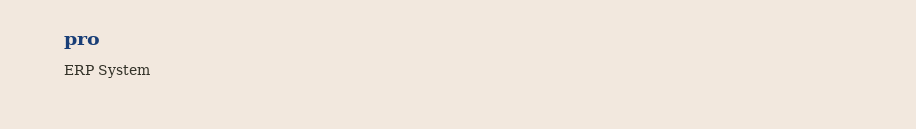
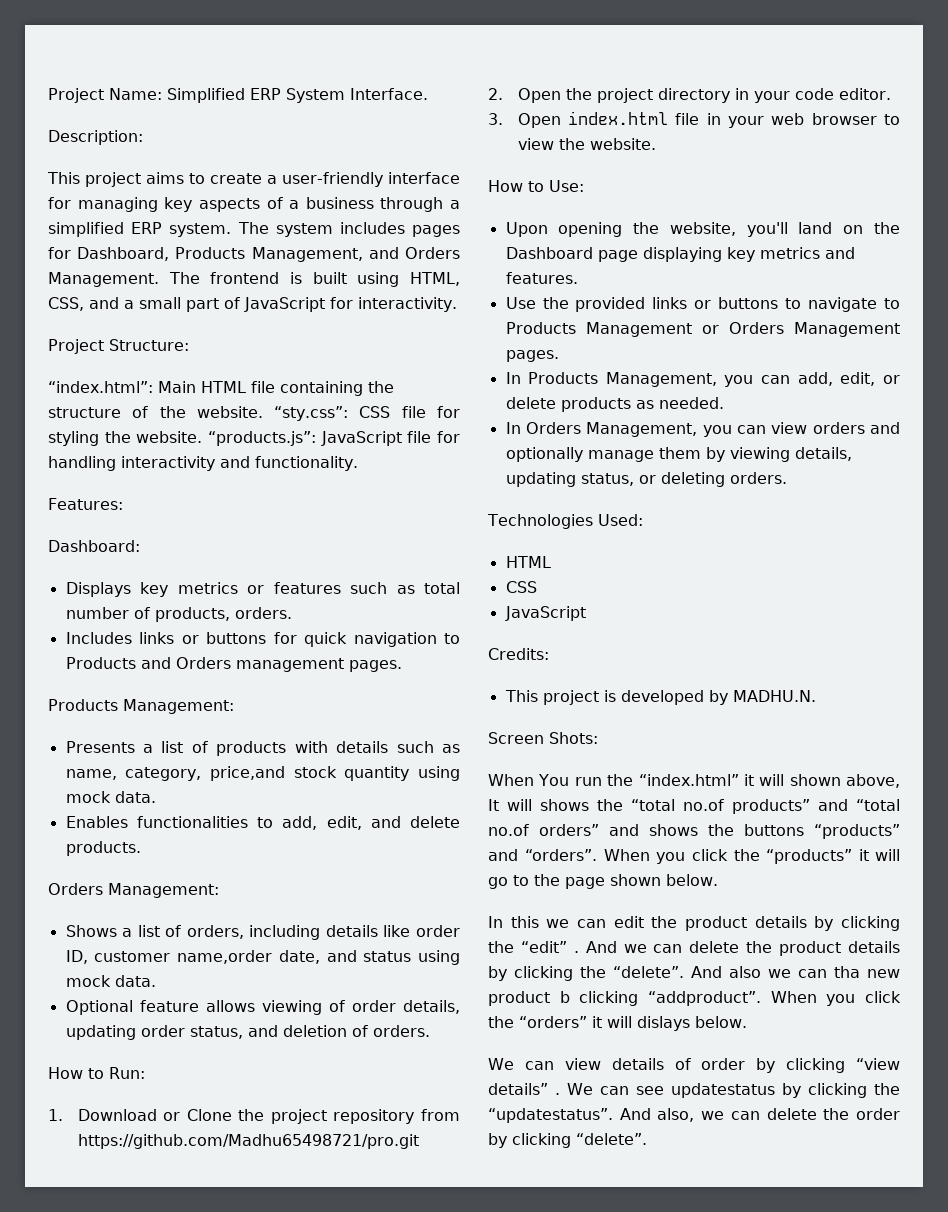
- pro
- ERP System
+ Project Name: Simplified ERP System Interface.
+ Description:
+ This project aims to create a user-friendly interface for managing key aspects of a business through a simplified ERP system. The system includes pages for Dashboard, Products Management, and Orders Management. The frontend is built using HTML, CSS, and a small part of JavaScript for interactivity.
+ Project Structure:
+ “index.html”: Main HTML file containing the structure of the website. “sty.css”: CSS file for styling the website. “products.js”: JavaScript file for handling interactivity and functionality.
+ Features:
+ Dashboard:
+ Displays key metrics or features such as total number of products, orders.
+ Includes links or buttons for quick navigation to Products and Orders management pages.
+ Products Management:
+ Presents a list of products with details such as name, category, price,and stock quantity using mock data.
+ Enables functionalities to add, edit, and delete products.
+ Orders Management:
+ Shows a list of orders, including details like order ID, customer name,order date, and status using mock data.
+ Optional feature allows viewing of order details, updating order status, and deletion of orders.
+ How to Run:
+ 1. Download or Clone the project repository from https://github.com/Madhu65498721/pro.git
+ 2. Open the project directory in your code editor.
+ 3. Open index.html file in your web browser to view the website.
+ How to Use:
+ Upon opening the website, you'll land on the Dashboard page displaying key metrics and features.
+ Use the provided links or buttons to navigate to Products Management or Orders Management pages.
+ In Products Management, you can add, edit, or delete products as needed.
+ In Orders Management, you can view orders and optionally manage them by viewing details, updating status, or deleting orders.
+ Technologies Used:
+ HTML
+ CSS
+ JavaScript
+ Credits:
+ This project is developed by MADHU.N.
+ Screen Shots:
+ When You run the “index.html” it will shown above, It will shows the “total no.of products” and “total no.of orders” and shows the buttons “products” and “orders”. When you click the “products” it will go to the page shown below.
+ In this we can edit the product details by clicking the “edit” . And we can delete the product details by clicking the “delete”. And also we can tha new product b clicking “addproduct”. When you click the “orders” it will dislays below.
+ We can view details of order by clicking “view details” . We can see updatestatus by clicking the “updatestatus”. And also, we can delete the order by clicking “delete”.

